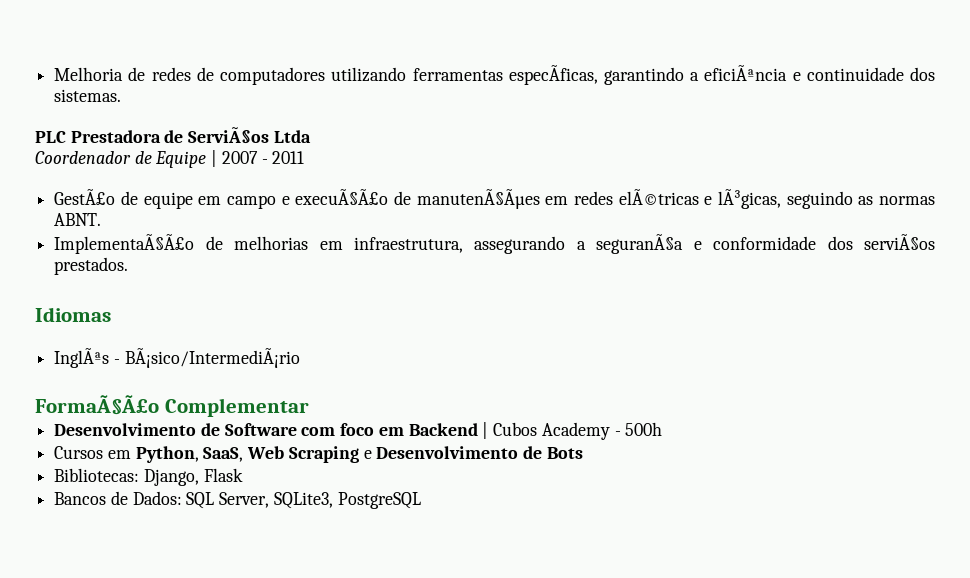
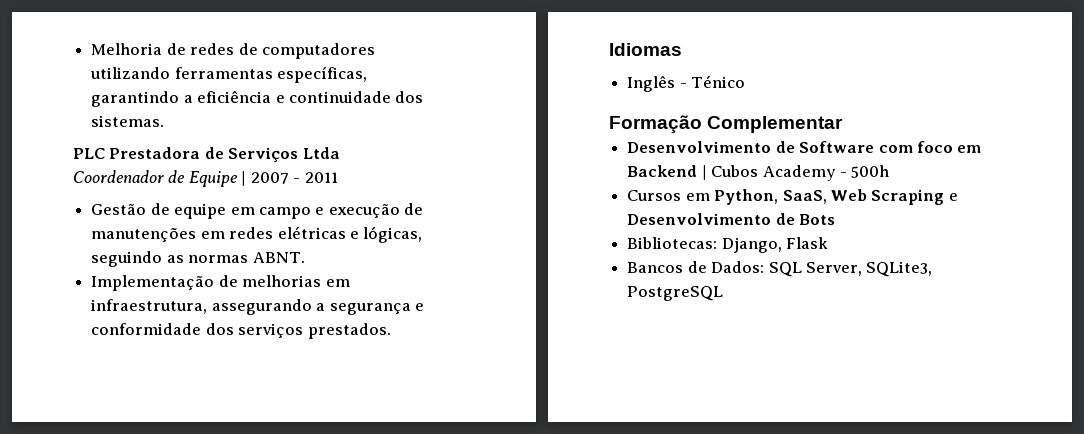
- Melhoria de redes de computadores utilizando ferramentas especÃficas, garantindo a eficiÃªncia e continuidade dos sistemas.
+ Melhoria de redes de computadores utilizando ferramentas específicas, garantindo a eficiência e continuidade dos sistemas.
- PLC Prestadora de ServiÃ§os Ltda
+ PLC Prestadora de Serviços Ltda
- GestÃ£o de equipe em campo e execuÃ§Ã£o de manutenÃ§Ãµes em redes elÃ©tricas e lÃ³gicas, seguindo as normas ABNT.
+ Gestão de equipe em campo e execução de manutenções em redes elétricas e lógicas, seguindo as normas ABNT.
- ImplementaÃ§Ã£o de melhorias em infraestrutura, assegurando a seguranÃ§a e conformidade dos serviÃ§os prestados.
+ Implementação de melhorias em infraestrutura, assegurando a segurança e conformidade dos serviços prestados.
- InglÃªs - BÃ¡sico/IntermediÃ¡rio
- FormaÃ§Ã£o Complementar
+ Inglês - Ténico
+ Formação Complementar

